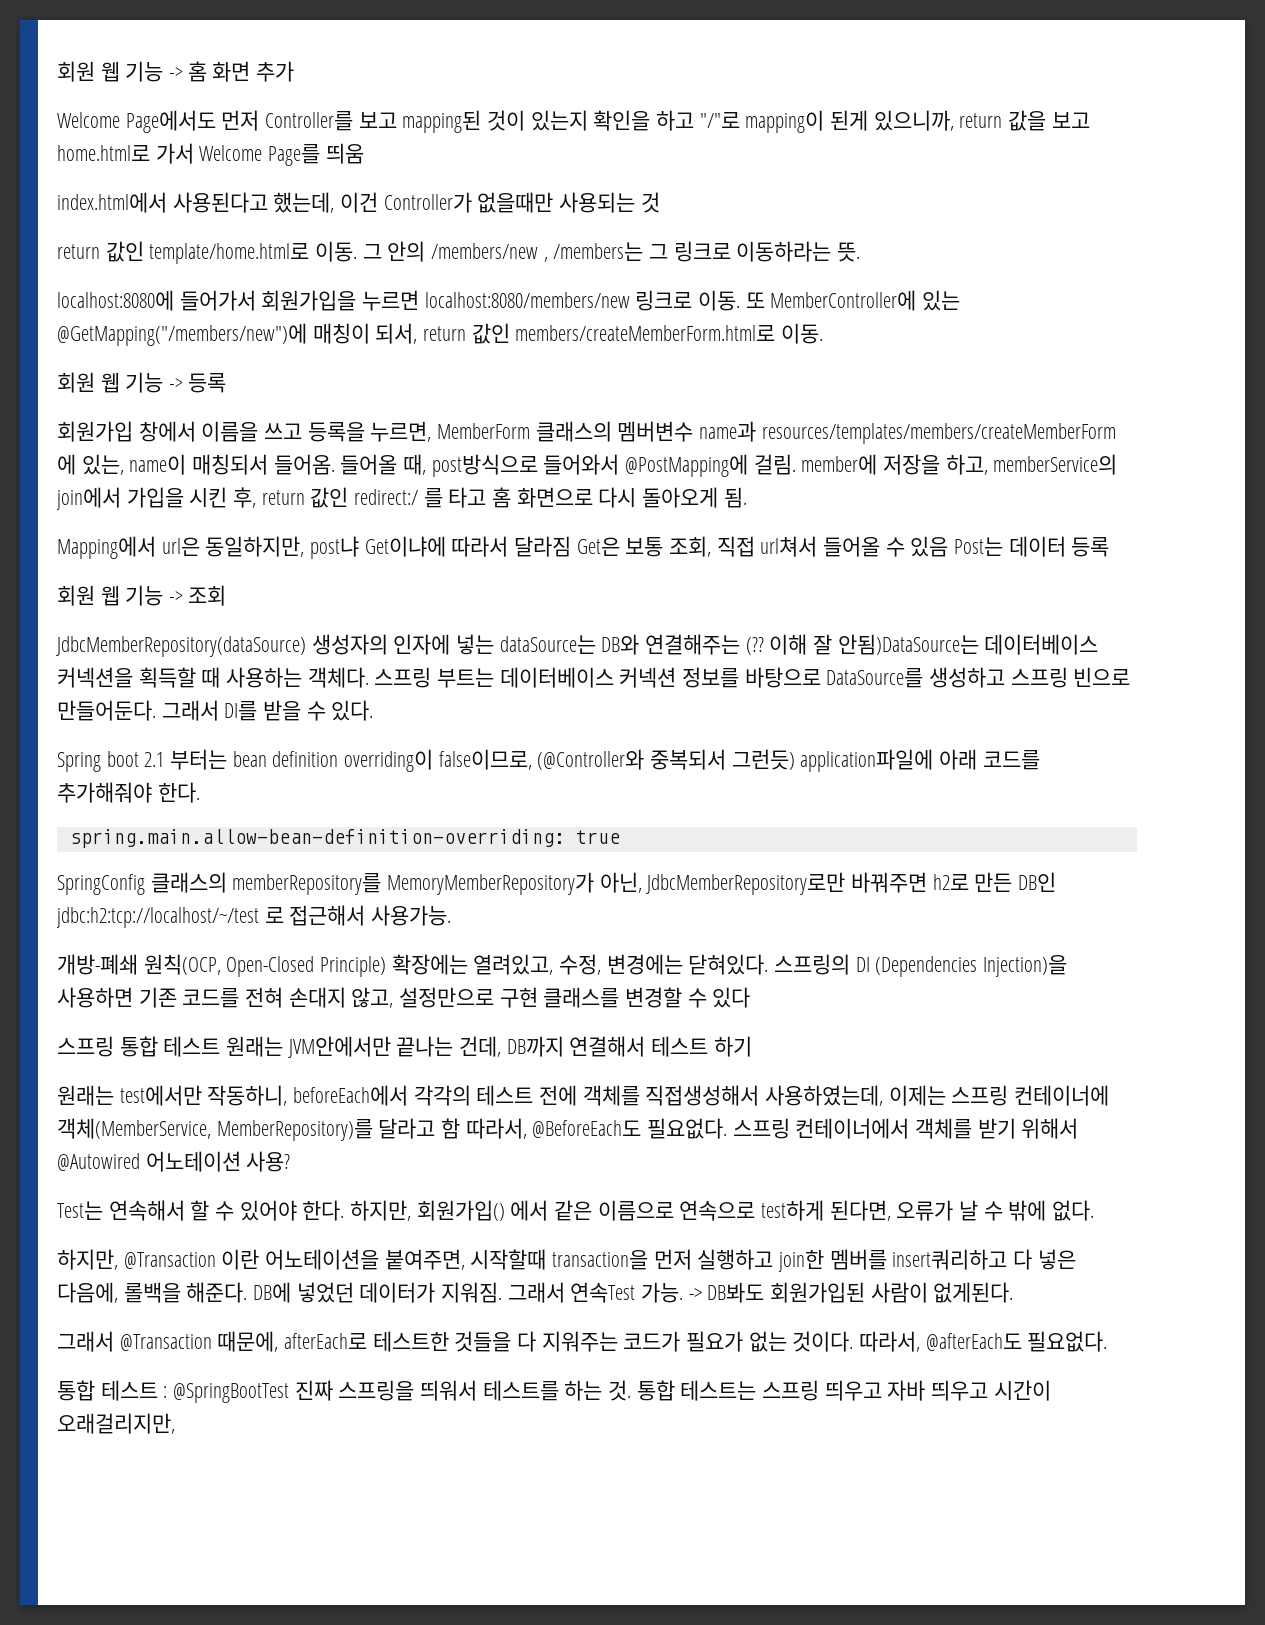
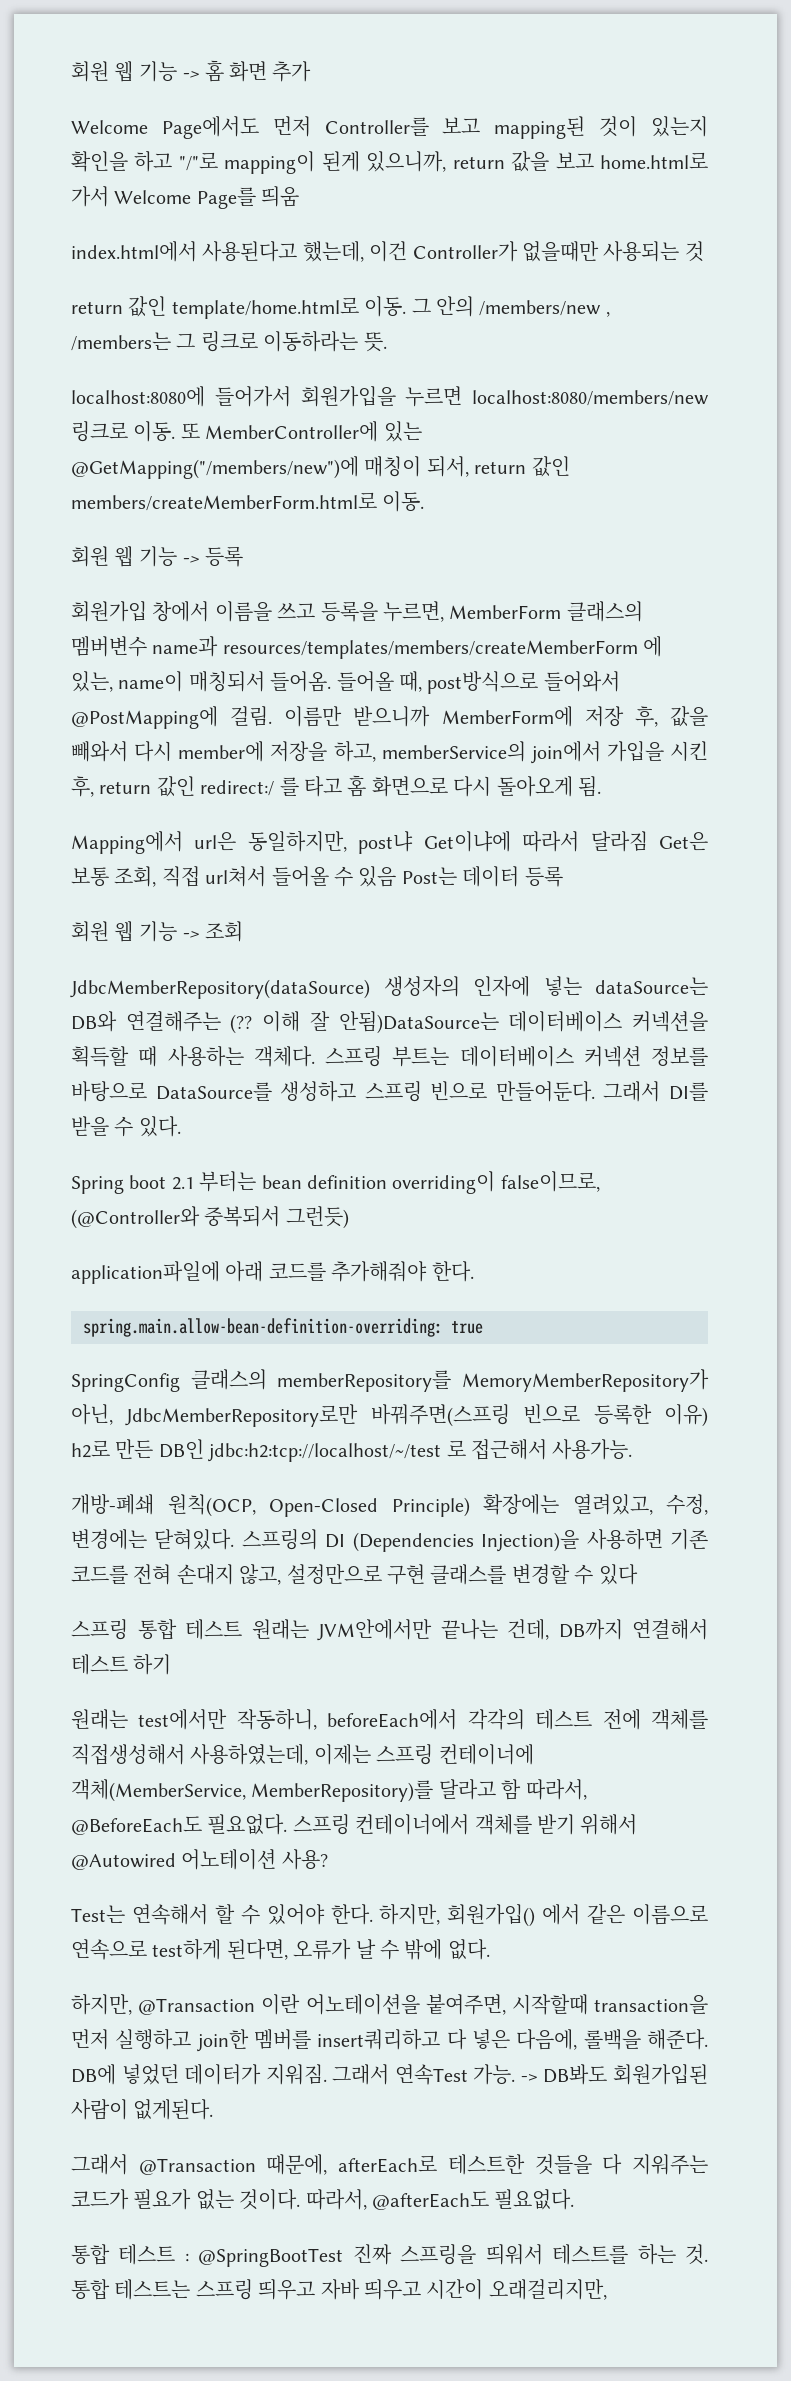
- 들어올 때, post방식으로 들어와서 @PostMapping에 걸림. member에 저장을 하고, memberService의 join에서 가입을 시킨 후, return 값인 redirect:/ 를 타고 홈 화면으로 다시 돌아오게 됨.
+ 들어올 때, post방식으로 들어와서 @PostMapping에 걸림. 이름만 받으니까 MemberForm에 저장 후, 값을 빼와서 다시 member에 저장을 하고, memberService의 join에서 가입을 시킨 후, return 값인 redirect:/ 를 타고 홈 화면으로 다시 돌아오게 됨.
- Spring boot 2.1 부터는 bean definition overriding이 false이므로, (@Controller와 중복되서 그런듯) application파일에 아래 코드를 추가해줘야 한다.
+ Spring boot 2.1 부터는 bean definition overriding이 false이므로, (@Controller와 중복되서 그런듯)
+ application파일에 아래 코드를 추가해줘야 한다.
- SpringConfig 클래스의 memberRepository를 MemoryMemberRepository가 아닌, JdbcMemberRepository로만 바꿔주면 h2로 만든 DB인 jdbc:h2:tcp://localhost/~/test 로 접근해서 사용가능.
+ SpringConfig 클래스의 memberRepository를 MemoryMemberRepository가 아닌, JdbcMemberRepository로만 바꿔주면(스프링 빈으로 등록한 이유) h2로 만든 DB인 jdbc:h2:tcp://localhost/~/test 로 접근해서 사용가능.

